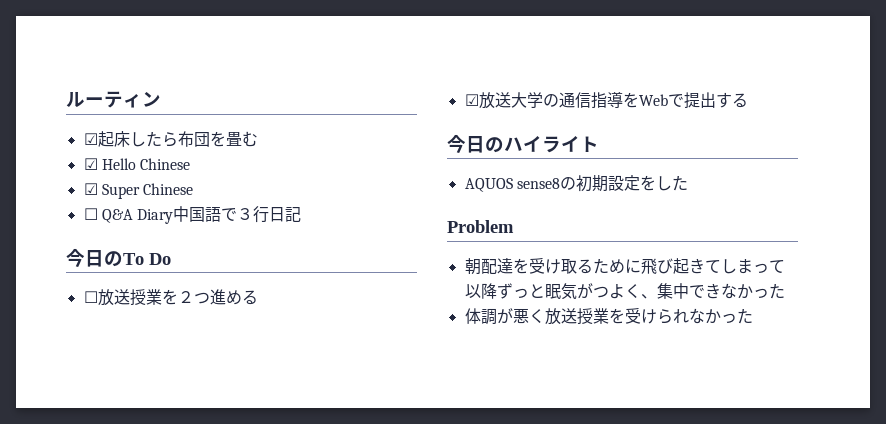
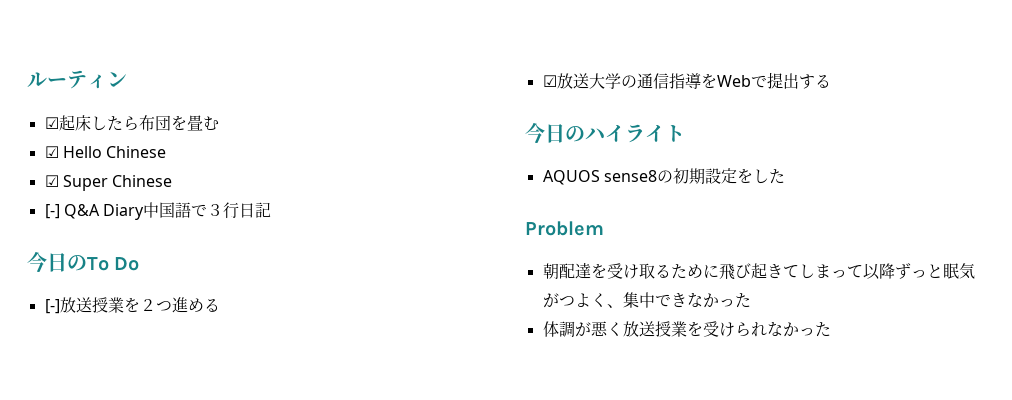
- ☐ Q&A Diary中国語で３行日記
+ [-] Q&A Diary中国語で３行日記
- ☐放送授業を２つ進める
+ [-]放送授業を２つ進める

